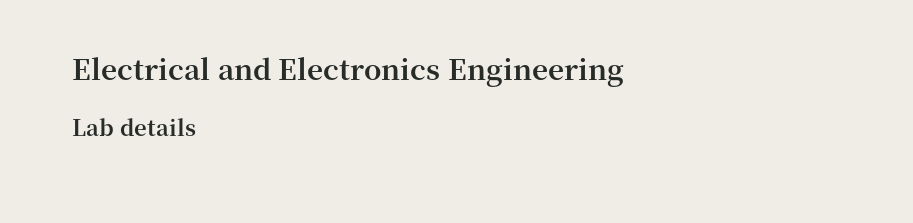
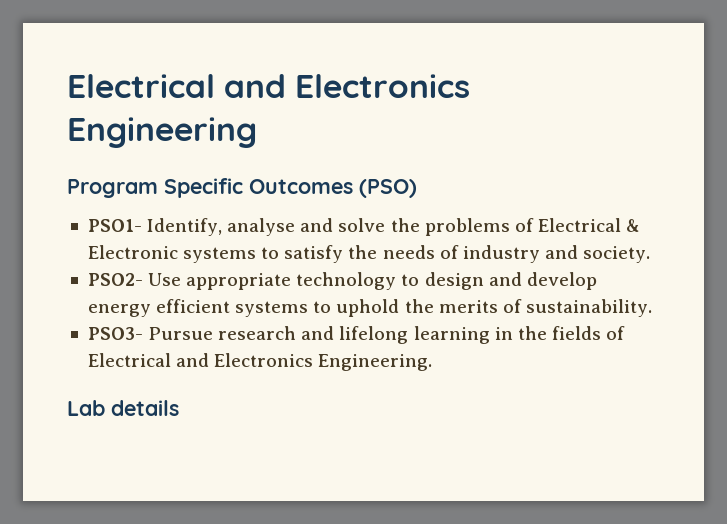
+ Program Specific Outcomes (PSO)
+ PSO1- Identify, analyse and solve the problems of Electrical & Electronic systems to satisfy the needs of industry and society.
+ PSO2- Use appropriate technology to design and develop energy efficient systems to uphold the merits of sustainability.
+ PSO3- Pursue research and lifelong learning in the fields of Electrical and Electronics Engineering.

